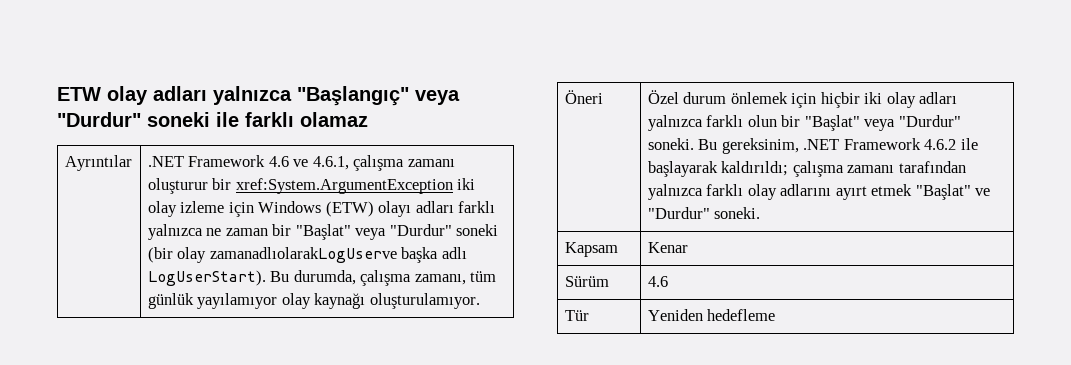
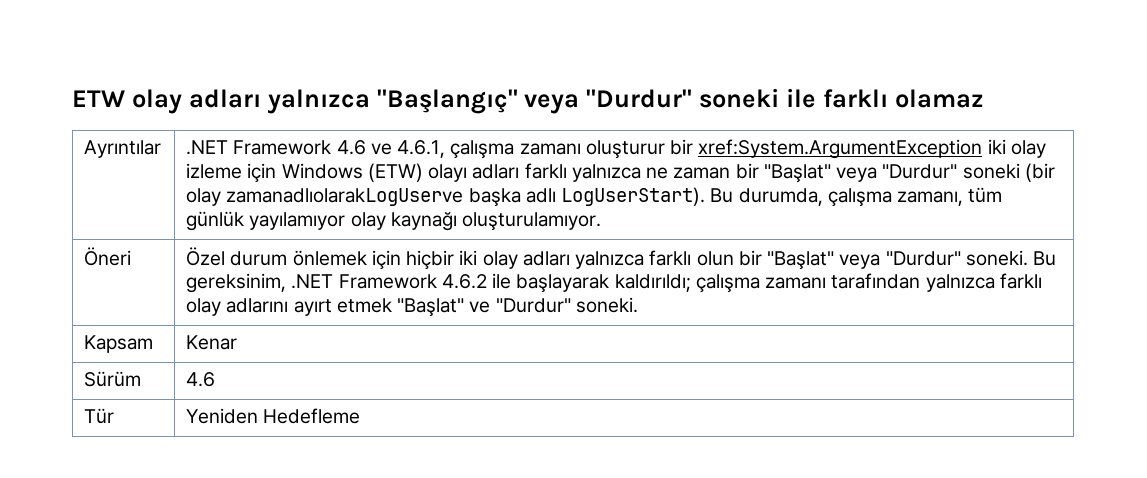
- Tür | Yeniden hedefleme
+ Tür | Yeniden Hedefleme

